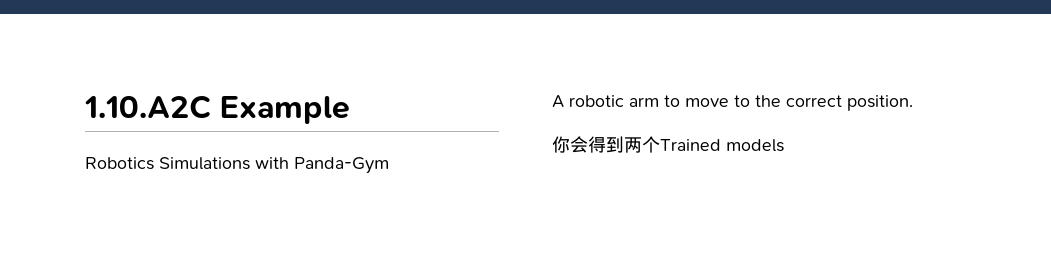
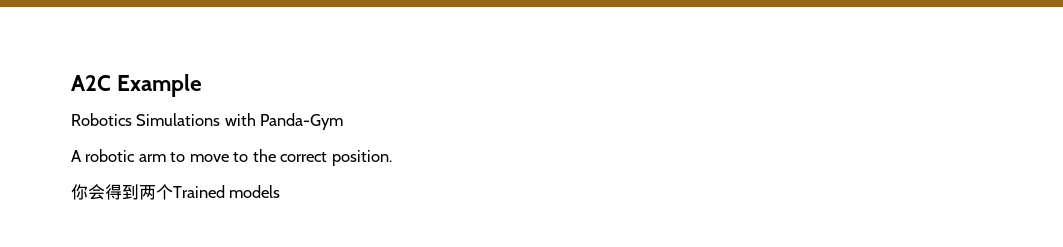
- 1.10.A2C Example
+ A2C Example

